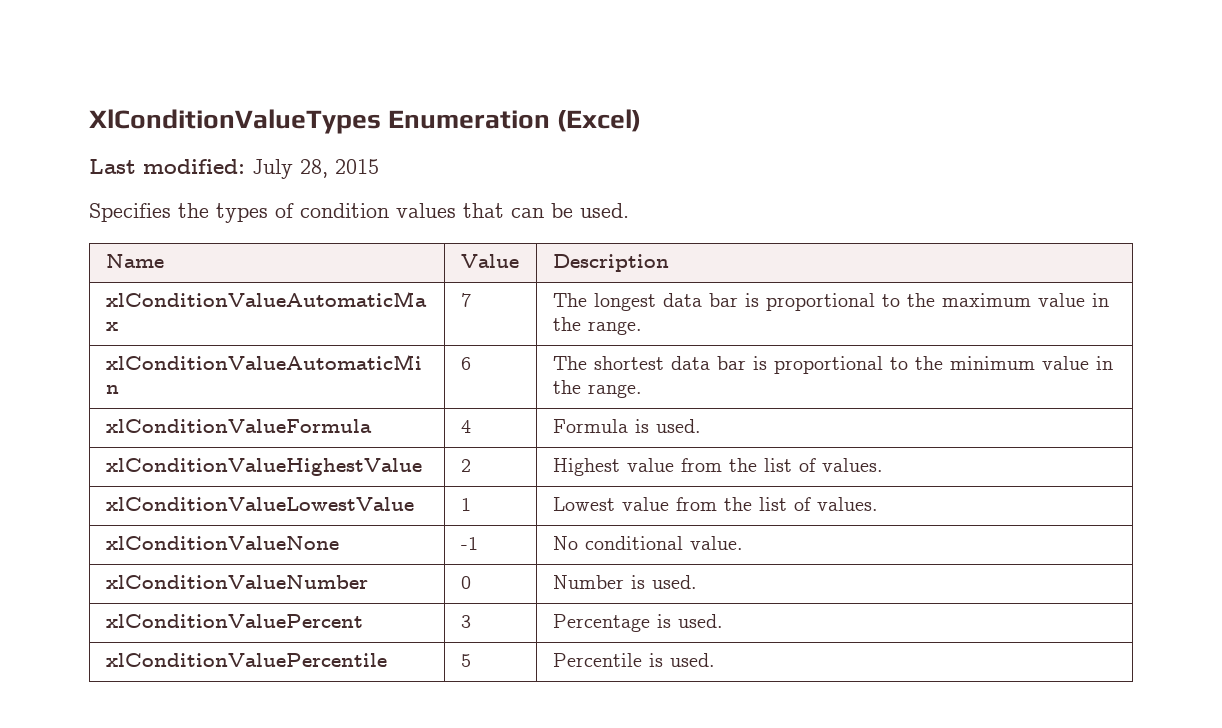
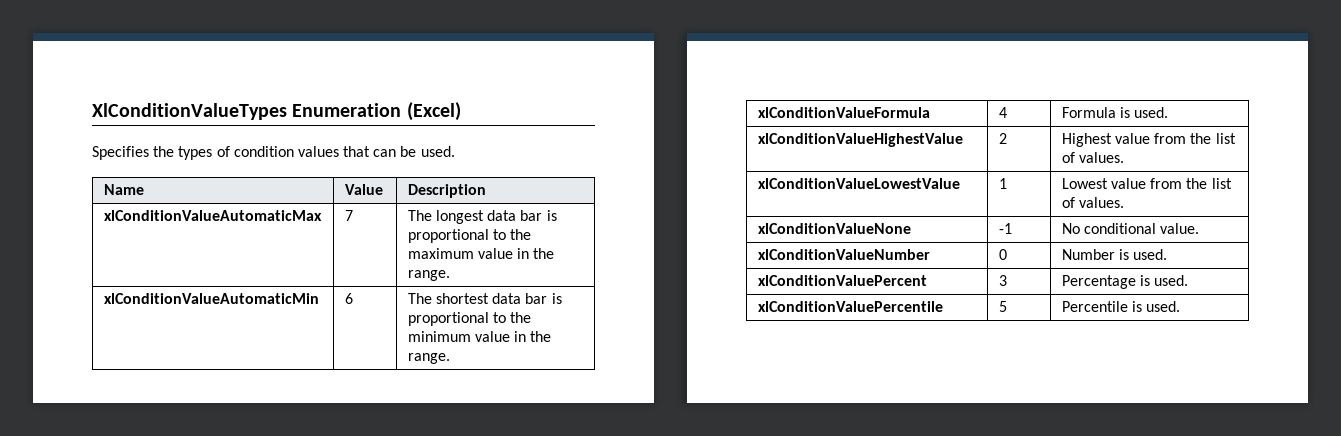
- Last modified: July 28, 2015

